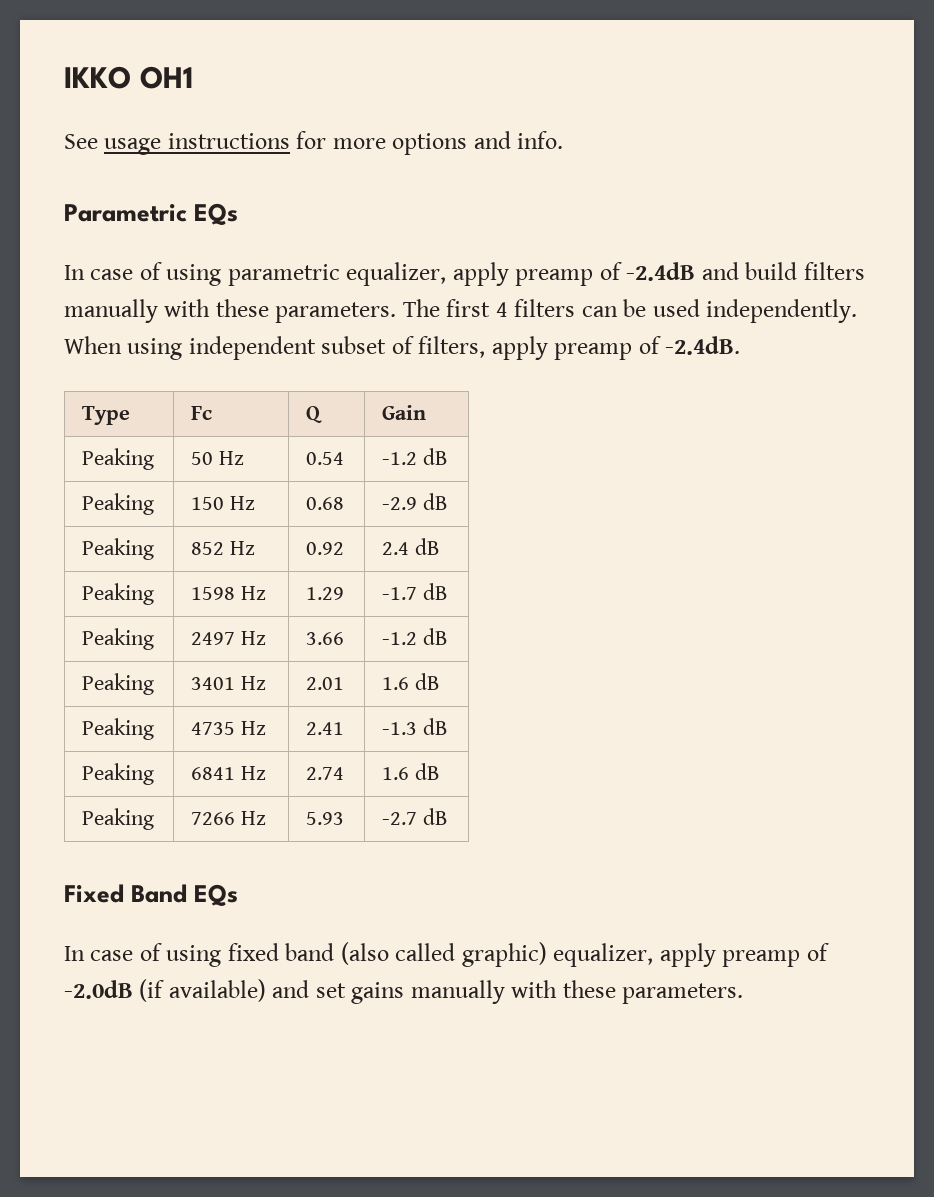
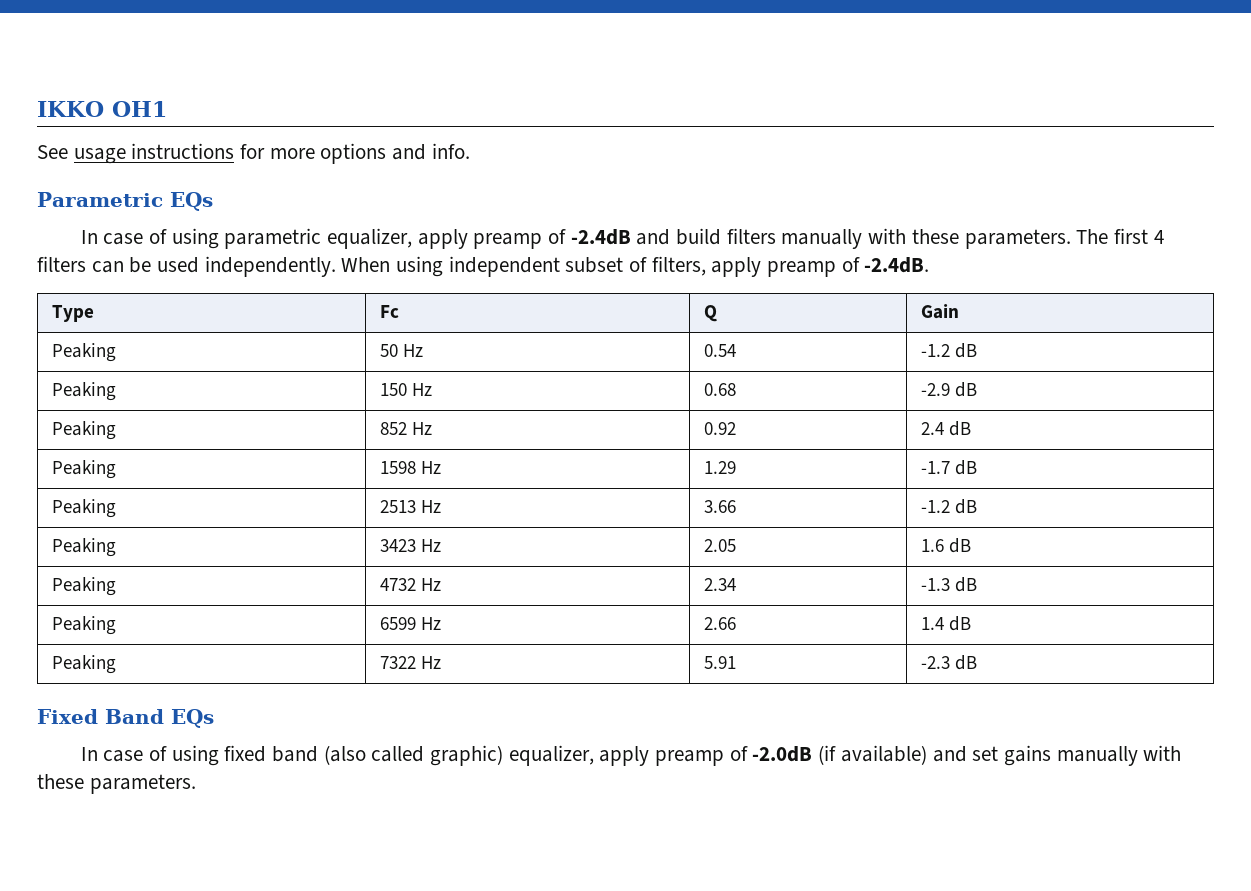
- Peaking | 2497 Hz | 3.66 | -1.2 dB
+ Peaking | 2513 Hz | 3.66 | -1.2 dB
- Peaking | 3401 Hz | 2.01 | 1.6 dB
- Peaking | 4735 Hz | 2.41 | -1.3 dB
+ Peaking | 3423 Hz | 2.05 | 1.6 dB
+ Peaking | 4732 Hz | 2.34 | -1.3 dB
- Peaking | 6841 Hz | 2.74 | 1.6 dB
- Peaking | 7266 Hz | 5.93 | -2.7 dB
+ Peaking | 6599 Hz | 2.66 | 1.4 dB
+ Peaking | 7322 Hz | 5.91 | -2.3 dB

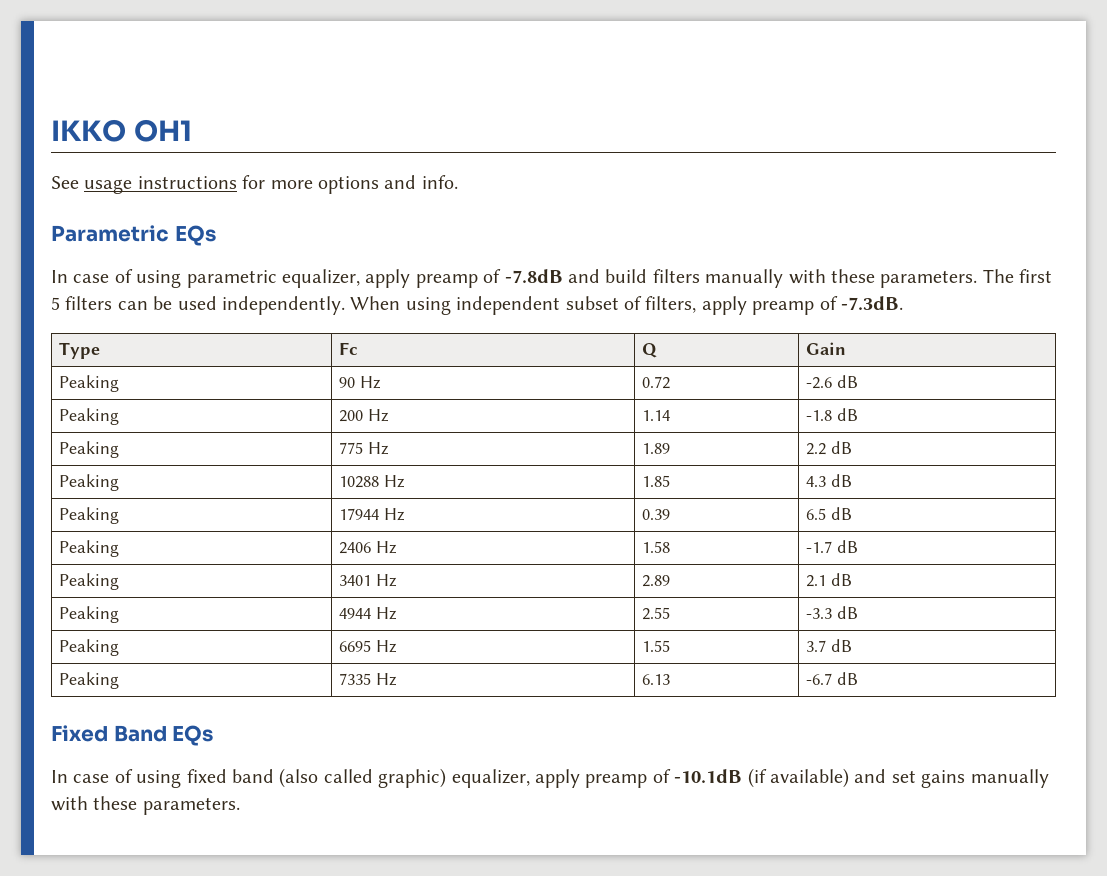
- In case of using parametric equalizer, apply preamp of -2.4dB and build filters manually with these parameters.
+ In case of using parametric equalizer, apply preamp of -7.8dB and build filters manually with these parameters.
- The first 4 filters can be used independently.
+ The first 5 filters can be used independently.
- When using independent subset of filters, apply preamp of -2.4dB.
+ When using independent subset of filters, apply preamp of -7.3dB.
- Peaking | 50 Hz | 0.54 | -1.2 dB
- Peaking | 150 Hz | 0.68 | -2.9 dB
- Peaking | 852 Hz | 0.92 | 2.4 dB
- Peaking | 1598 Hz | 1.29 | -1.7 dB
+ Peaking | 90 Hz | 0.72 | -2.6 dB
+ Peaking | 200 Hz | 1.14 | -1.8 dB
+ Peaking | 775 Hz | 1.89 | 2.2 dB
+ Peaking | 10288 Hz | 1.85 | 4.3 dB
+ Peaking | 17944 Hz | 0.39 | 6.5 dB
+ Peaking | 2406 Hz | 1.58 | -1.7 dB
- Peaking | 2513 Hz | 3.66 | -1.2 dB
- Peaking | 3423 Hz | 2.05 | 1.6 dB
- Peaking | 4732 Hz | 2.34 | -1.3 dB
- Peaking | 6599 Hz | 2.66 | 1.4 dB
- Peaking | 7322 Hz | 5.91 | -2.3 dB
+ Peaking | 3401 Hz | 2.89 | 2.1 dB
+ Peaking | 4944 Hz | 2.55 | -3.3 dB
+ Peaking | 6695 Hz | 1.55 | 3.7 dB
+ Peaking | 7335 Hz | 6.13 | -6.7 dB
- In case of using fixed band (also called graphic) equalizer, apply preamp of -2.0dB (if available) and set gains manually with these parameters.
+ In case of using fixed band (also called graphic) equalizer, apply preamp of -10.1dB (if available) and set gains manually with these parameters.

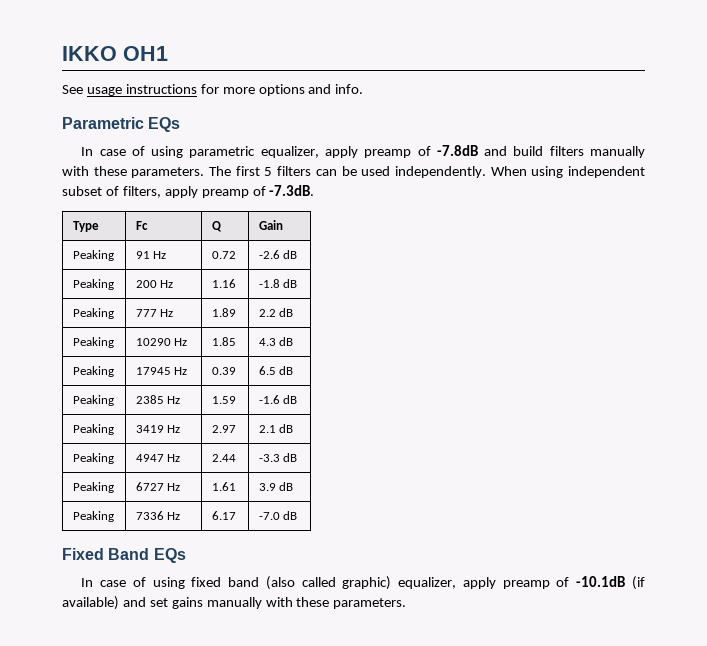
- Peaking | 90 Hz | 0.72 | -2.6 dB
+ Peaking | 91 Hz | 0.72 | -2.6 dB
- Peaking | 200 Hz | 1.14 | -1.8 dB
+ Peaking | 200 Hz | 1.16 | -1.8 dB
- Peaking | 775 Hz | 1.89 | 2.2 dB
+ Peaking | 777 Hz | 1.89 | 2.2 dB
- Peaking | 10288 Hz | 1.85 | 4.3 dB
+ Peaking | 10290 Hz | 1.85 | 4.3 dB
- Peaking | 17944 Hz | 0.39 | 6.5 dB
+ Peaking | 17945 Hz | 0.39 | 6.5 dB
- Peaking | 2406 Hz | 1.58 | -1.7 dB
- Peaking | 3401 Hz | 2.89 | 2.1 dB
+ Peaking | 2385 Hz | 1.59 | -1.6 dB
+ Peaking | 3419 Hz | 2.97 | 2.1 dB
- Peaking | 4944 Hz | 2.55 | -3.3 dB
+ Peaking | 4947 Hz | 2.44 | -3.3 dB
- Peaking | 6695 Hz | 1.55 | 3.7 dB
- Peaking | 7335 Hz | 6.13 | -6.7 dB
+ Peaking | 6727 Hz | 1.61 | 3.9 dB
+ Peaking | 7336 Hz | 6.17 | -7.0 dB

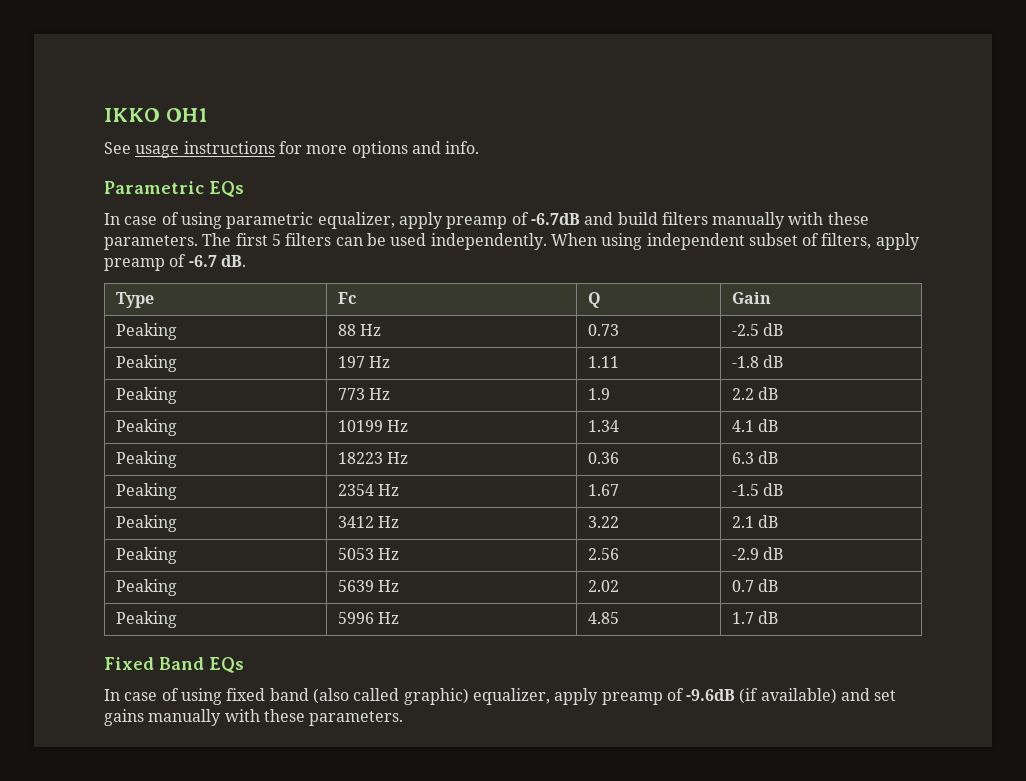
- In case of using parametric equalizer, apply preamp of -7.8dB and build filters manually with these parameters.
+ In case of using parametric equalizer, apply preamp of -6.7dB and build filters manually with these parameters.
- When using independent subset of filters, apply preamp of -7.3dB.
+ When using independent subset of filters, apply preamp of -6.7 dB.
- Peaking | 91 Hz | 0.72 | -2.6 dB
- Peaking | 200 Hz | 1.16 | -1.8 dB
+ Peaking | 88 Hz | 0.73 | -2.5 dB
+ Peaking | 197 Hz | 1.11 | -1.8 dB
- Peaking | 777 Hz | 1.89 | 2.2 dB
+ Peaking | 773 Hz | 1.9 | 2.2 dB
- Peaking | 10290 Hz | 1.85 | 4.3 dB
- Peaking | 17945 Hz | 0.39 | 6.5 dB
- Peaking | 2385 Hz | 1.59 | -1.6 dB
- Peaking | 3419 Hz | 2.97 | 2.1 dB
+ Peaking | 10199 Hz | 1.34 | 4.1 dB
+ Peaking | 18223 Hz | 0.36 | 6.3 dB
+ Peaking | 2354 Hz | 1.67 | -1.5 dB
+ Peaking | 3412 Hz | 3.22 | 2.1 dB
- Peaking | 4947 Hz | 2.44 | -3.3 dB
- Peaking | 6727 Hz | 1.61 | 3.9 dB
- Peaking | 7336 Hz | 6.17 | -7.0 dB
+ Peaking | 5053 Hz | 2.56 | -2.9 dB
+ Peaking | 5639 Hz | 2.02 | 0.7 dB
+ Peaking | 5996 Hz | 4.85 | 1.7 dB
- In case of using fixed band (also called graphic) equalizer, apply preamp of -10.1dB (if available) and set gains manually with these parameters.
+ In case of using fixed band (also called graphic) equalizer, apply preamp of -9.6dB (if available) and set gains manually with these parameters.

